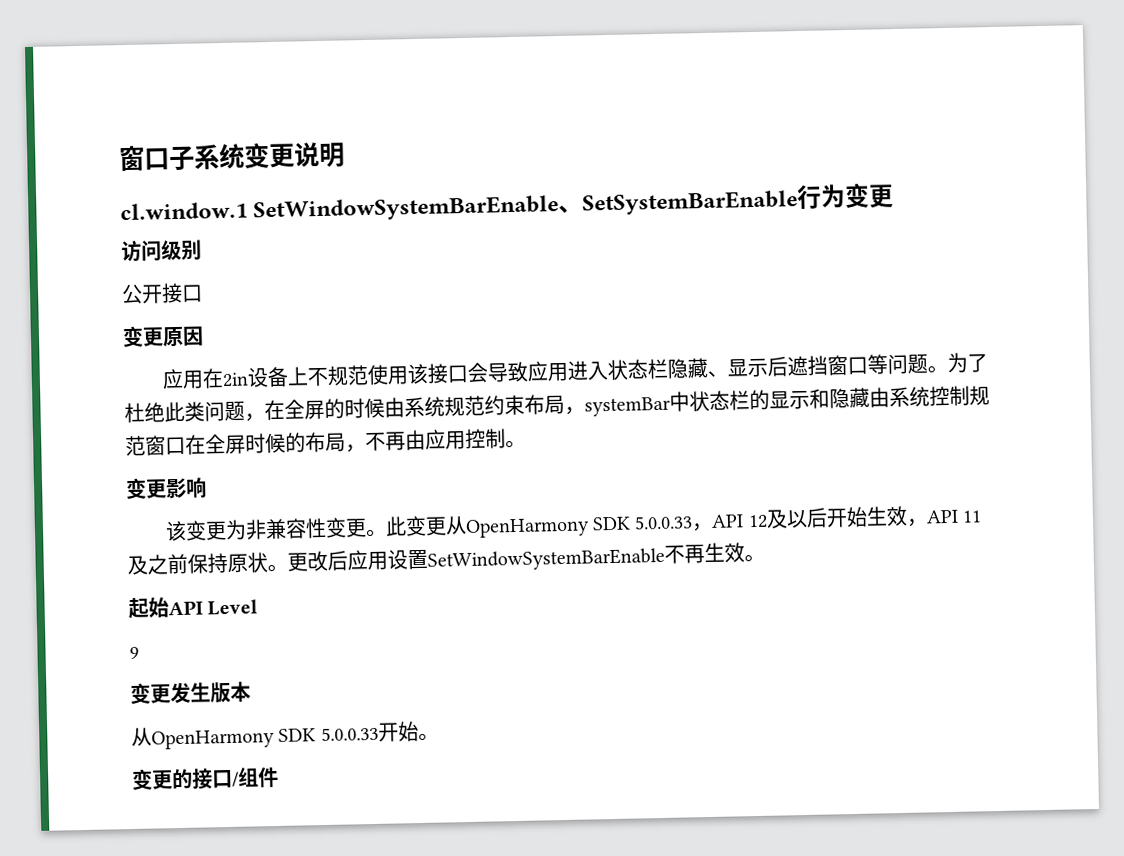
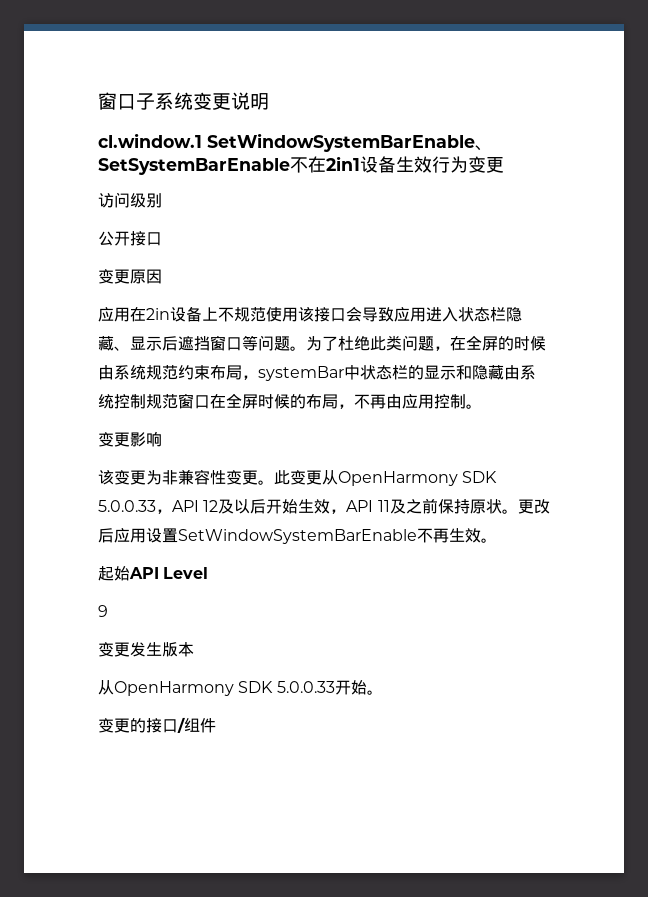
- cl.window.1 SetWindowSystemBarEnable、SetSystemBarEnable行为变更
+ cl.window.1 SetWindowSystemBarEnable、SetSystemBarEnable不在2in1设备生效行为变更

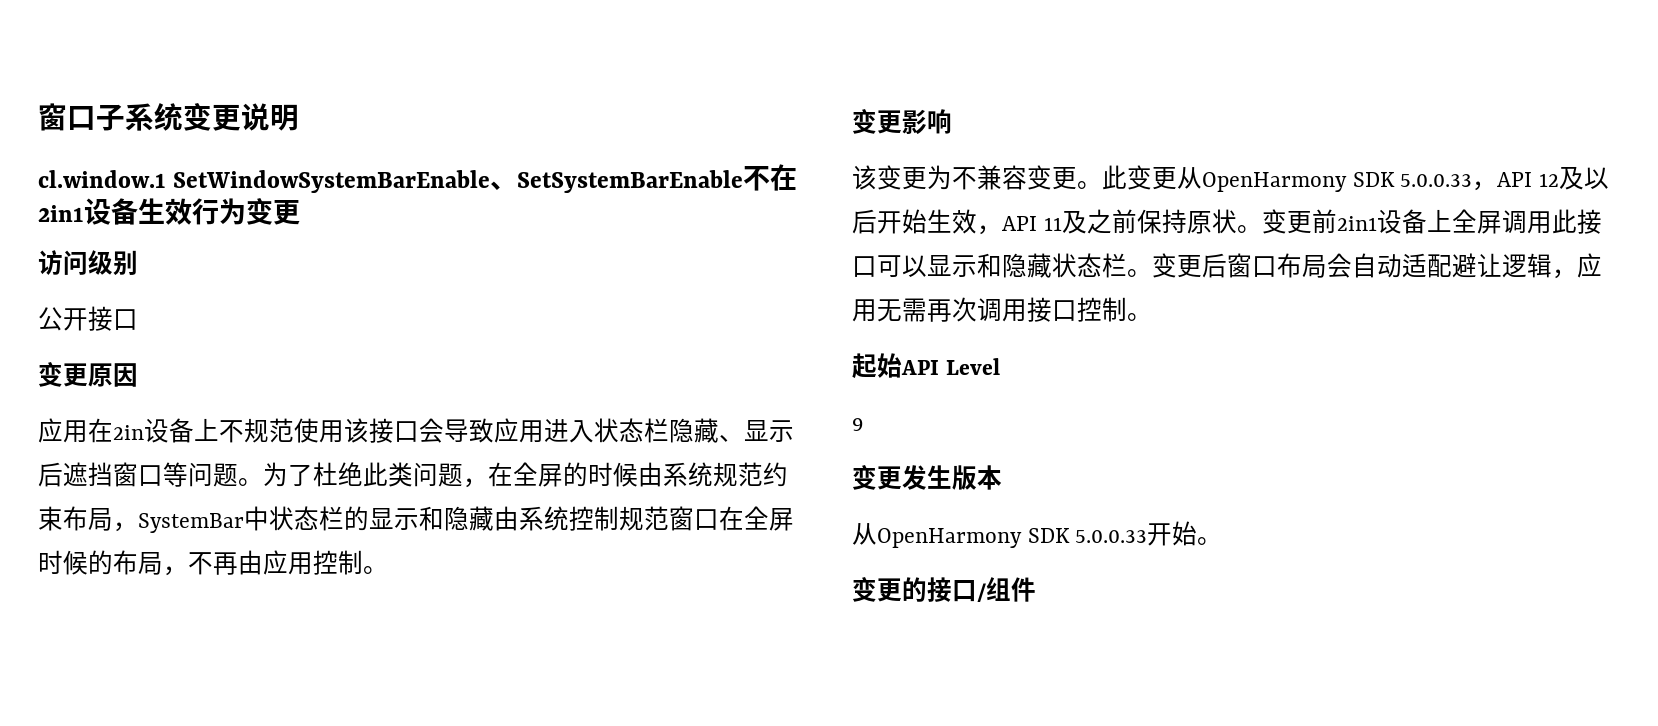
- 为了杜绝此类问题，在全屏的时候由系统规范约束布局，systemBar中状态栏的显示和隐藏由系统控制规范窗口在全屏时候的布局，不再由应用控制。
+ 为了杜绝此类问题，在全屏的时候由系统规范约束布局，SystemBar中状态栏的显示和隐藏由系统控制规范窗口在全屏时候的布局，不再由应用控制。
- 该变更为非兼容性变更。
+ 该变更为不兼容变更。
- 更改后应用设置SetWindowSystemBarEnable不再生效。
+ 变更前2in1设备上全屏调用此接口可以显示和隐藏状态栏。变更后窗口布局会自动适配避让逻辑，应用无需再次调用接口控制。

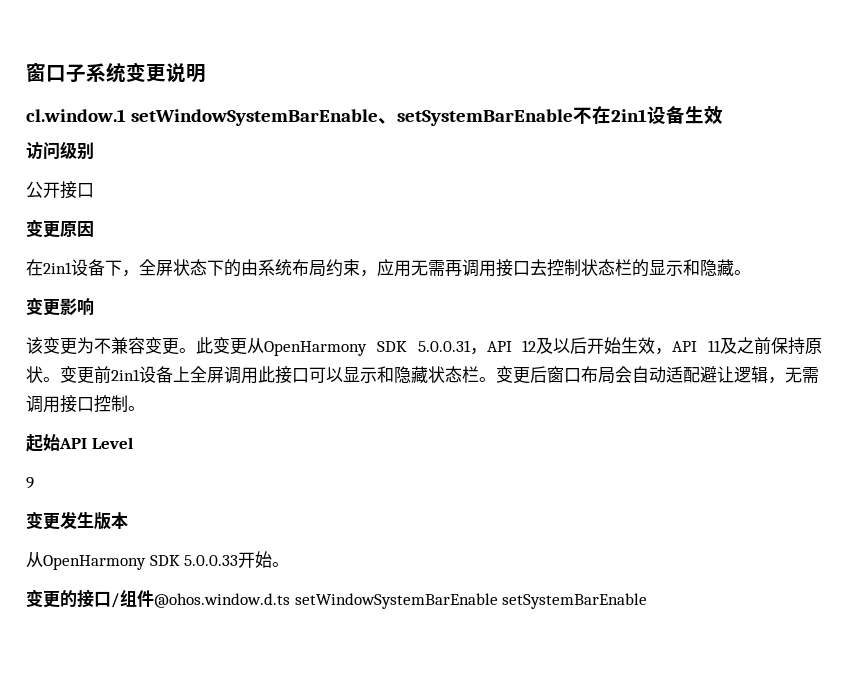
- cl.window.1 SetWindowSystemBarEnable、SetSystemBarEnable不在2in1设备生效行为变更
+ cl.window.1 setWindowSystemBarEnable、setSystemBarEnable不在2in1设备生效
- 应用在2in设备上不规范使用该接口会导致应用进入状态栏隐藏、显示后遮挡窗口等问题。为了杜绝此类问题，在全屏的时候由系统规范约束布局，SystemBar中状态栏的显示和隐藏由系统控制规范窗口在全屏时候的布局，不再由应用控制。
+ 在2in1设备下，全屏状态下的由系统布局约束，应用无需再调用接口去控制状态栏的显示和隐藏。
- 此变更从OpenHarmony SDK 5.0.0.33，API 12及以后开始生效，API 11及之前保持原状。
+ 此变更从OpenHarmony SDK 5.0.0.31，API 12及以后开始生效，API 11及之前保持原状。
- 变更后窗口布局会自动适配避让逻辑，应用无需再次调用接口控制。
+ 变更后窗口布局会自动适配避让逻辑，无需调用接口控制。
- 变更的接口/组件
+ 变更的接口/组件@ohos.window.d.ts setWindowSystemBarEnable setSystemBarEnable

